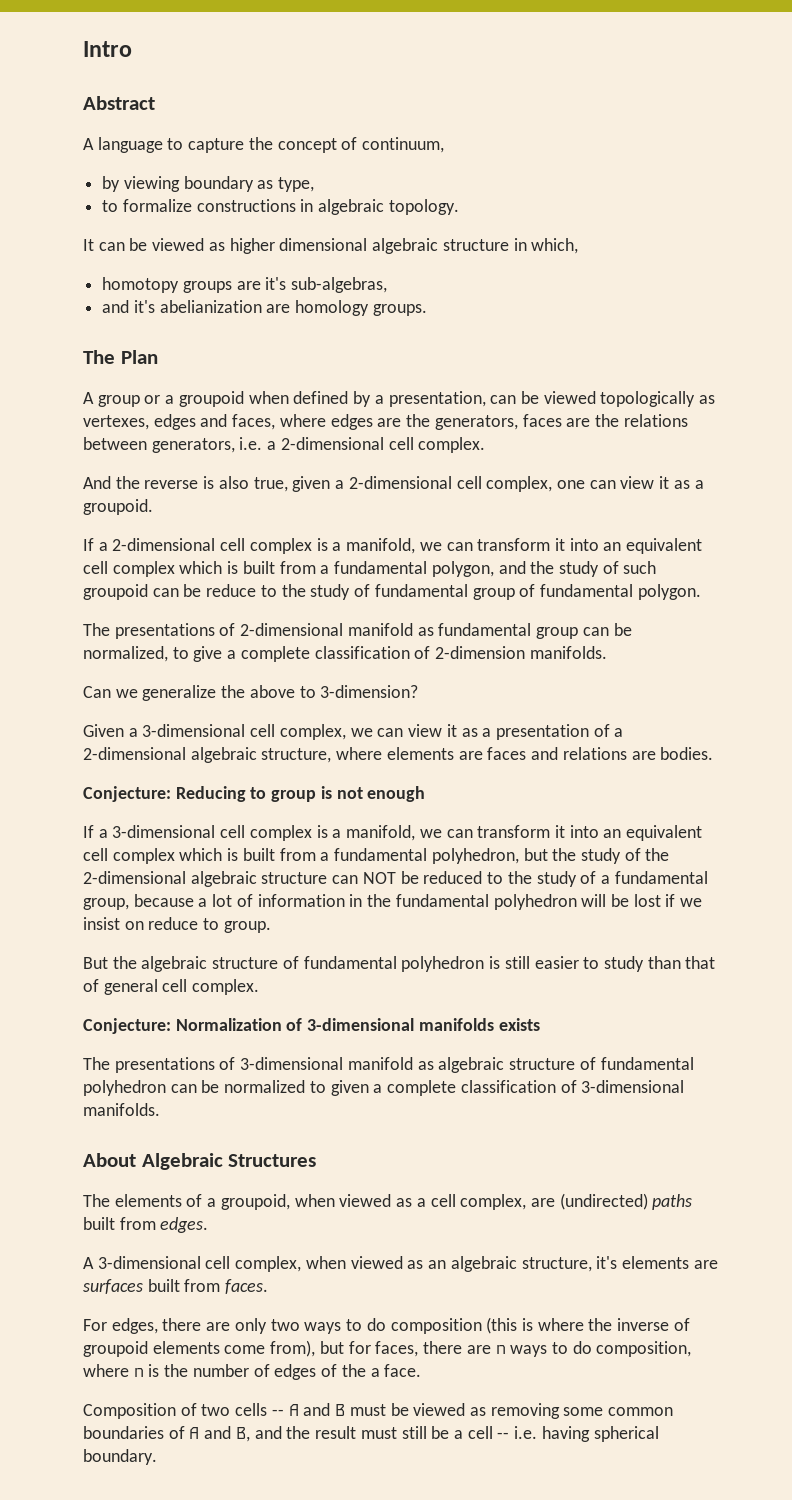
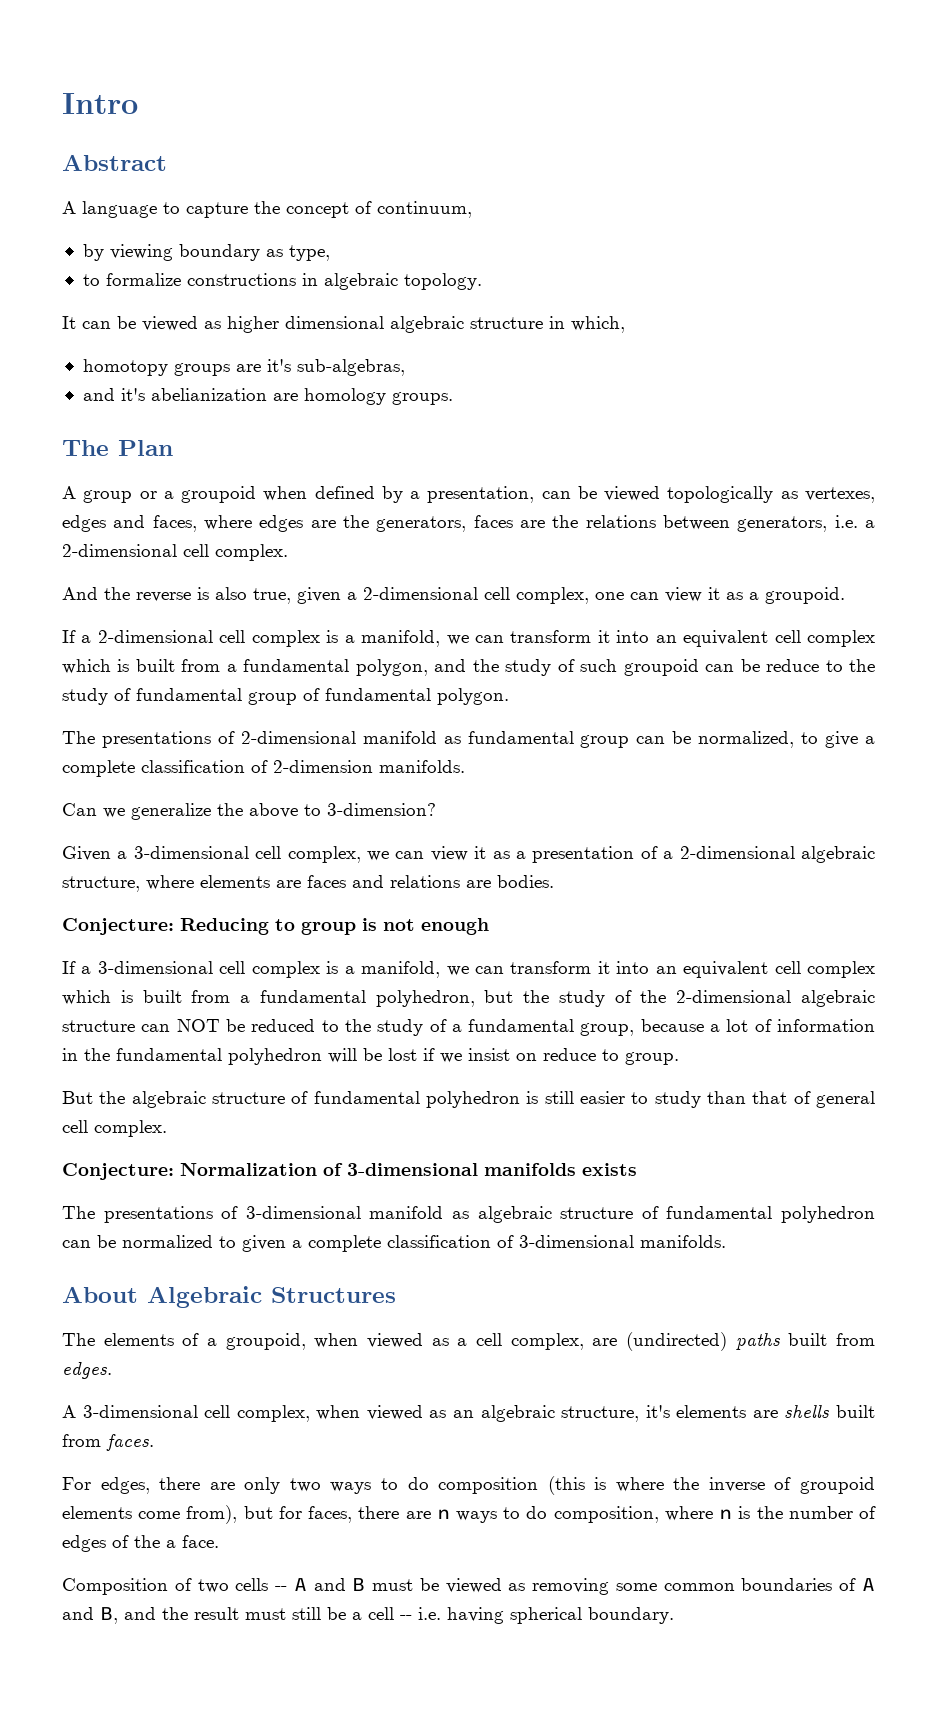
- A 3-dimensional cell complex, when viewed as an algebraic structure, it's elements are surfaces built from faces.
+ A 3-dimensional cell complex, when viewed as an algebraic structure, it's elements are shells built from faces.

